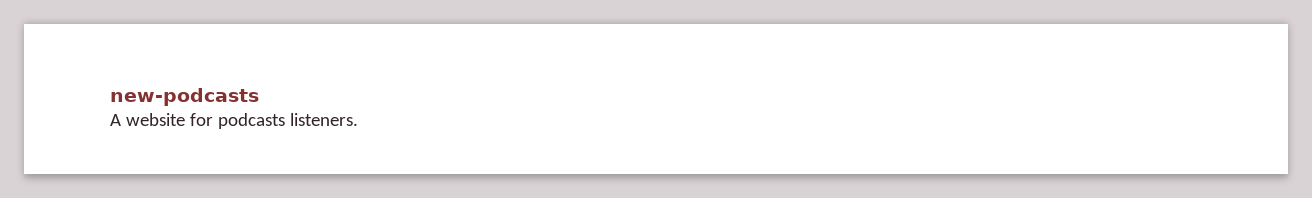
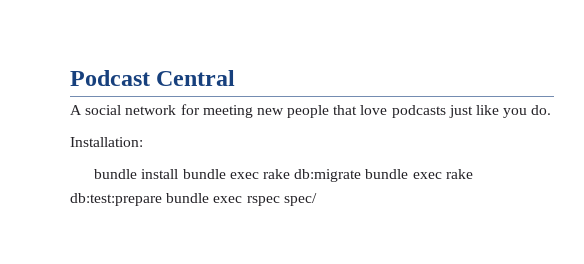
- new-podcasts
+ Podcast Central
- A website for podcasts listeners.
+ A social network for meeting new people that love podcasts just like you do.
+ Installation:
+ bundle install bundle exec rake db:migrate bundle exec rake db:test:prepare bundle exec rspec spec/

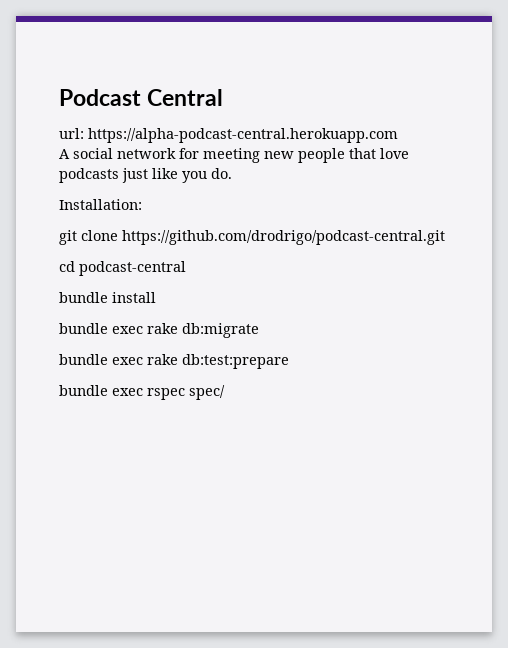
+ url: https://alpha-podcast-central.herokuapp.com
+ git clone https://github.com/drodrigo/podcast-central.git
+ cd podcast-central
- bundle install bundle exec rake db:migrate bundle exec rake db:test:prepare bundle exec rspec spec/
+ bundle install
+ bundle exec rake db:migrate
+ bundle exec rake db:test:prepare
+ bundle exec rspec spec/

